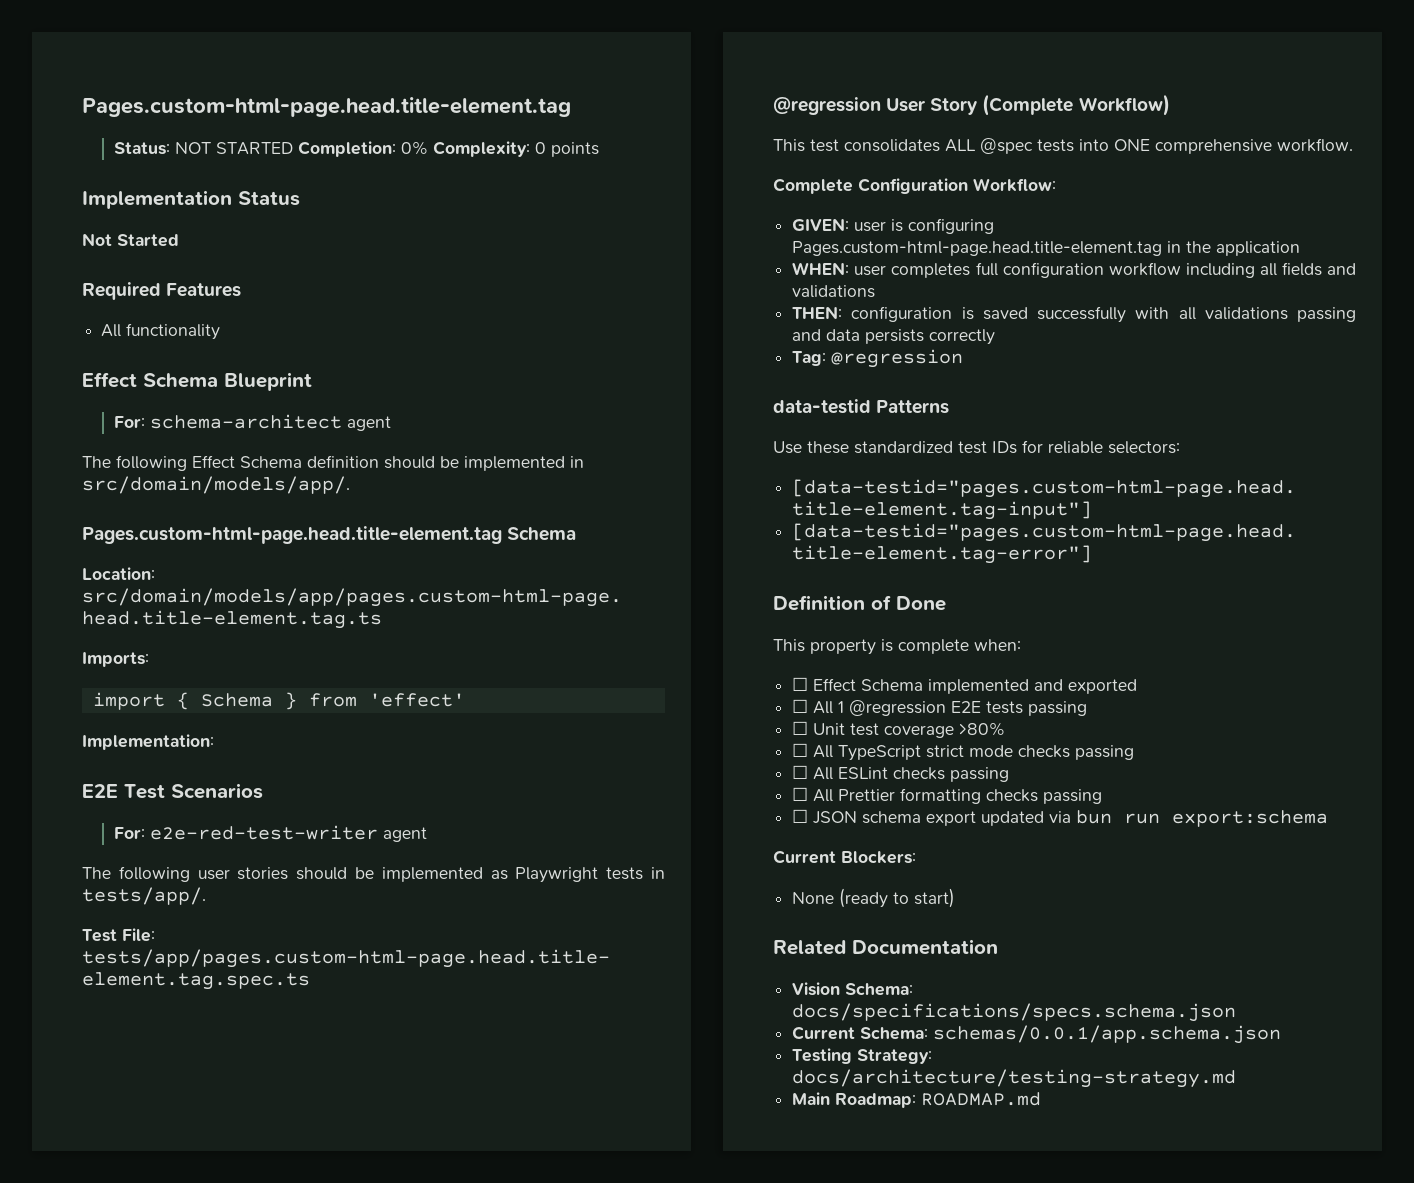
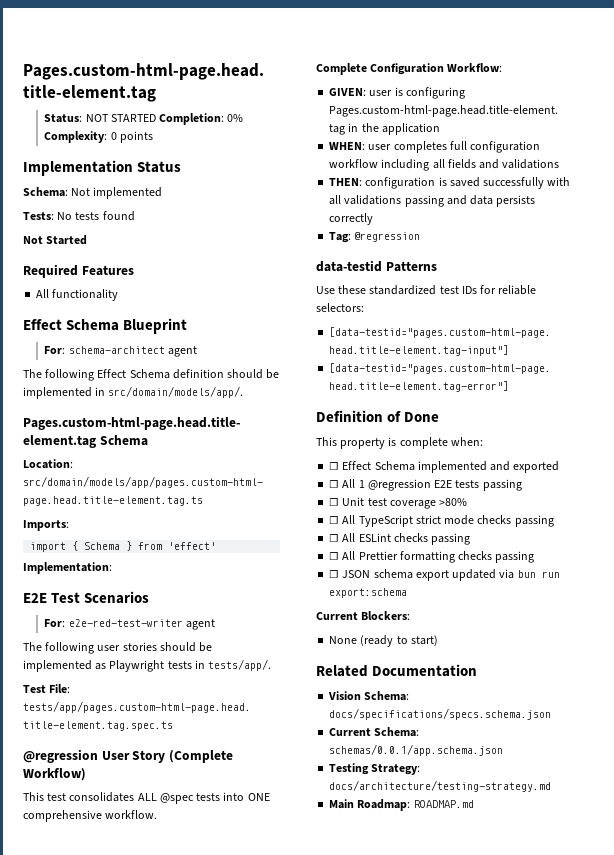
+ Schema: Not implemented
+ Tests: No tests found

